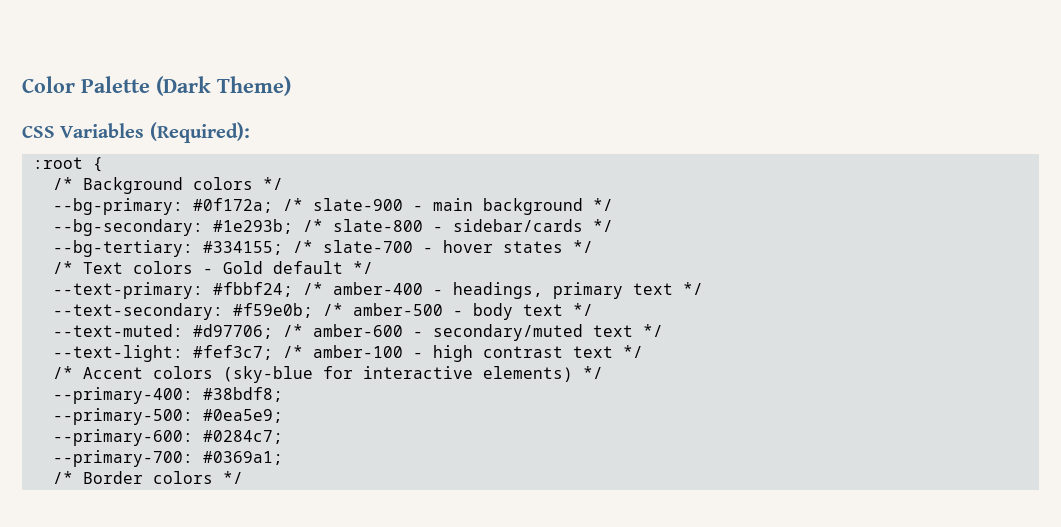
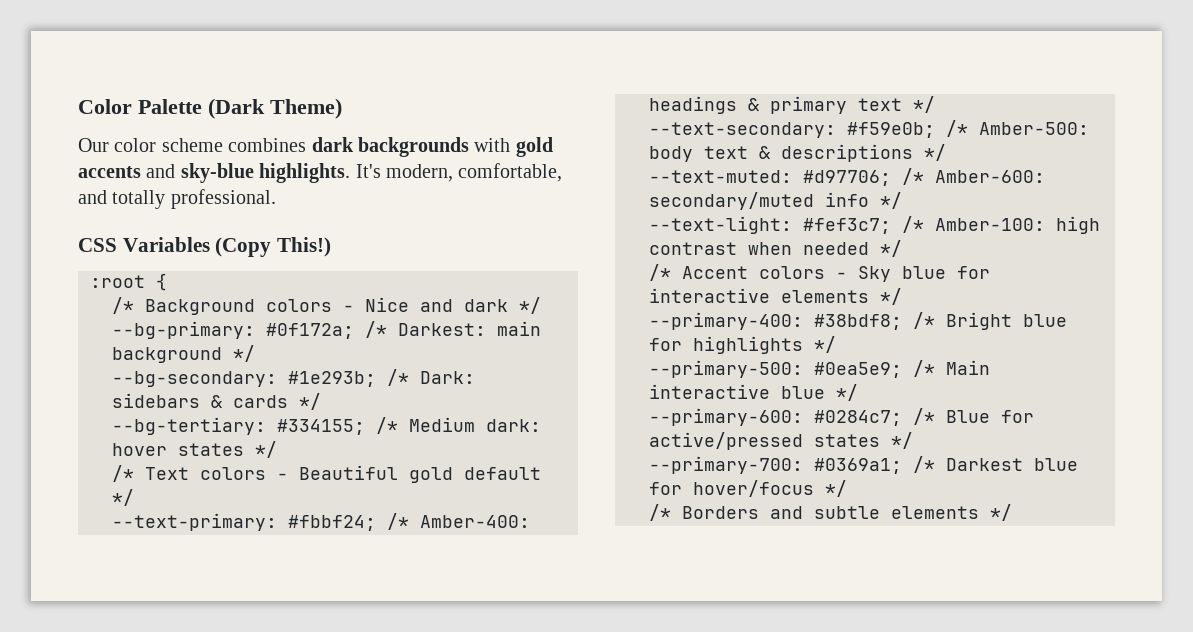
+ Our color scheme combines dark backgrounds with gold accents and sky-blue highlights. It's modern, comfortable, and totally professional.
- CSS Variables (Required):
+ CSS Variables (Copy This!)
- /* Background colors */
+ /* Background colors - Nice and dark */
- --bg-primary: #0f172a; /* slate-900 - main background */
+ --bg-primary: #0f172a; /* Darkest: main background */
- --bg-secondary: #1e293b; /* slate-800 - sidebar/cards */
+ --bg-secondary: #1e293b; /* Dark: sidebars & cards */
- --bg-tertiary: #334155; /* slate-700 - hover states */
+ --bg-tertiary: #334155; /* Medium dark: hover states */
- /* Text colors - Gold default */
+ /* Text colors - Beautiful gold default */
- --text-primary: #fbbf24; /* amber-400 - headings, primary text */
+ --text-primary: #fbbf24; /* Amber-400: headings & primary text */
- --text-secondary: #f59e0b; /* amber-500 - body text */
+ --text-secondary: #f59e0b; /* Amber-500: body text & descriptions */
- --text-muted: #d97706; /* amber-600 - secondary/muted text */
+ --text-muted: #d97706; /* Amber-600: secondary/muted info */
- --text-light: #fef3c7; /* amber-100 - high contrast text */
+ --text-light: #fef3c7; /* Amber-100: high contrast when needed */
- /* Accent colors (sky-blue for interactive elements) */
+ /* Accent colors - Sky blue for interactive elements */
- --primary-400: #38bdf8;
- --primary-500: #0ea5e9;
- --primary-600: #0284c7;
- --primary-700: #0369a1;
- /* Border colors */
+ --primary-400: #38bdf8; /* Bright blue for highlights */
+ --primary-500: #0ea5e9; /* Main interactive blue */
+ --primary-600: #0284c7; /* Blue for active/pressed states */
+ --primary-700: #0369a1; /* Darkest blue for hover/focus */
+ /* Borders and subtle elements */

